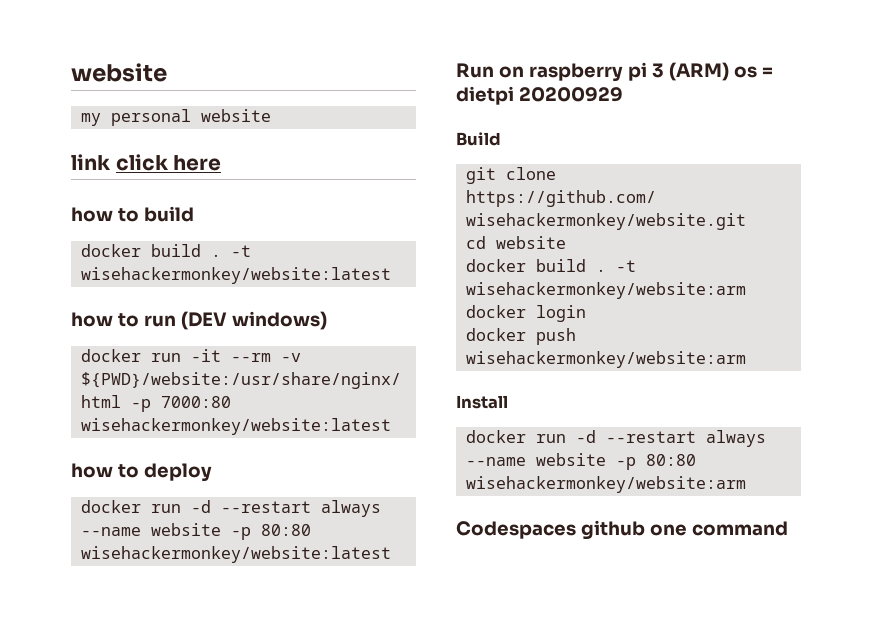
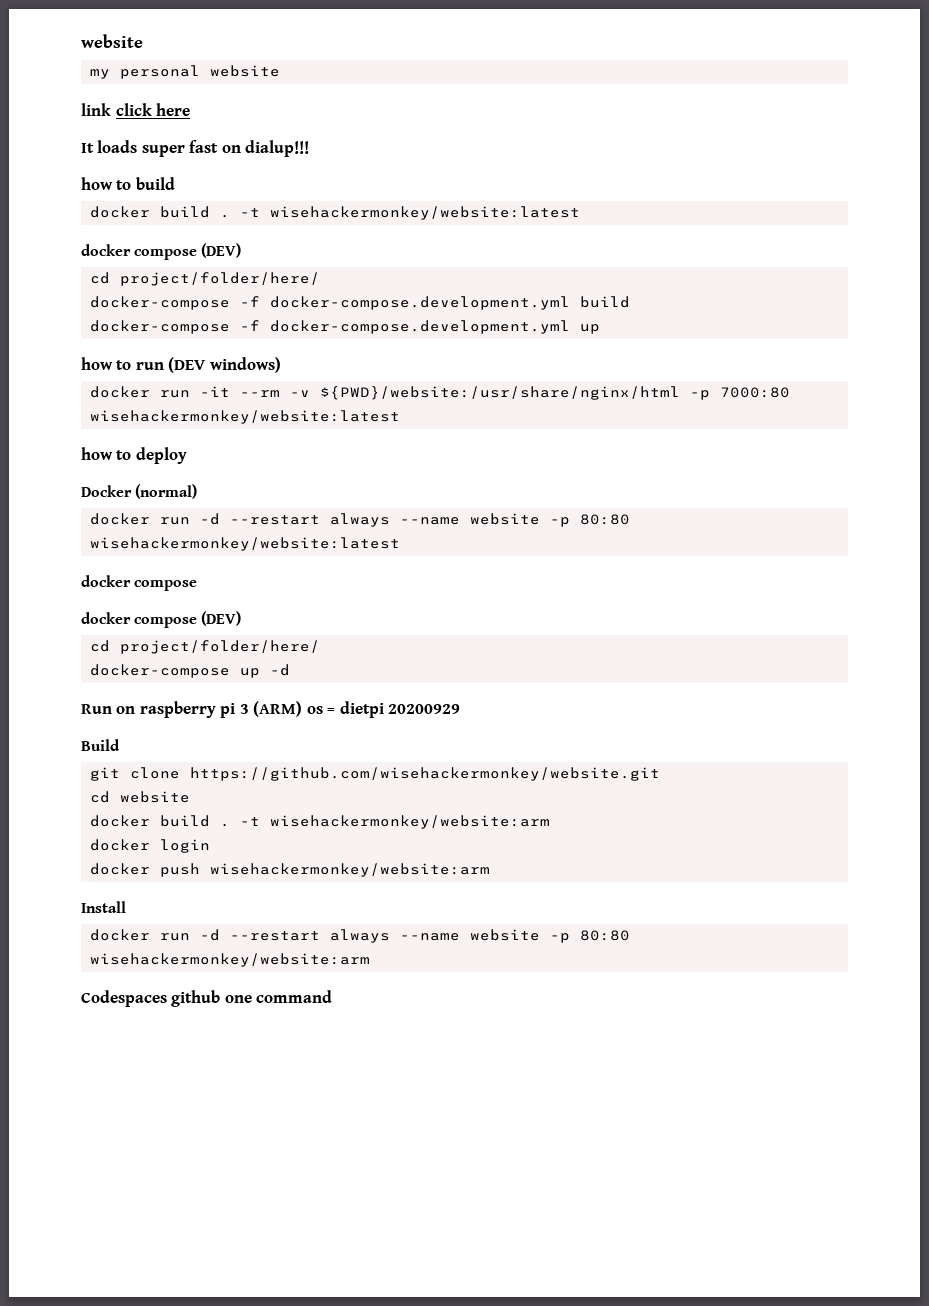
+ It loads super fast on dialup!!!
  -t wisehackermonkey/website:latest
+ docker compose (DEV)
+ cd project/folder/here/
+ docker-compose -f docker-compose.development.yml build
+ docker-compose -f docker-compose.development.yml up
+ Docker (normal)
  docker run -d --restart always --name website -p 80:80 wisehackermonkey/website:latest
+ docker compose
+ docker compose (DEV)
+ cd project/folder/here/
+ docker-compose up -d

